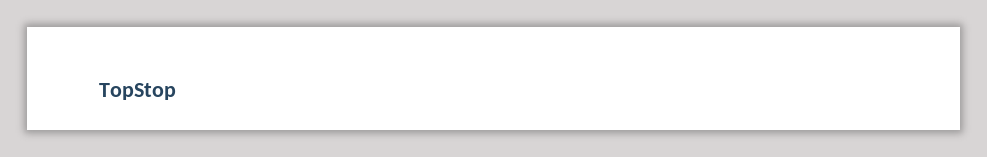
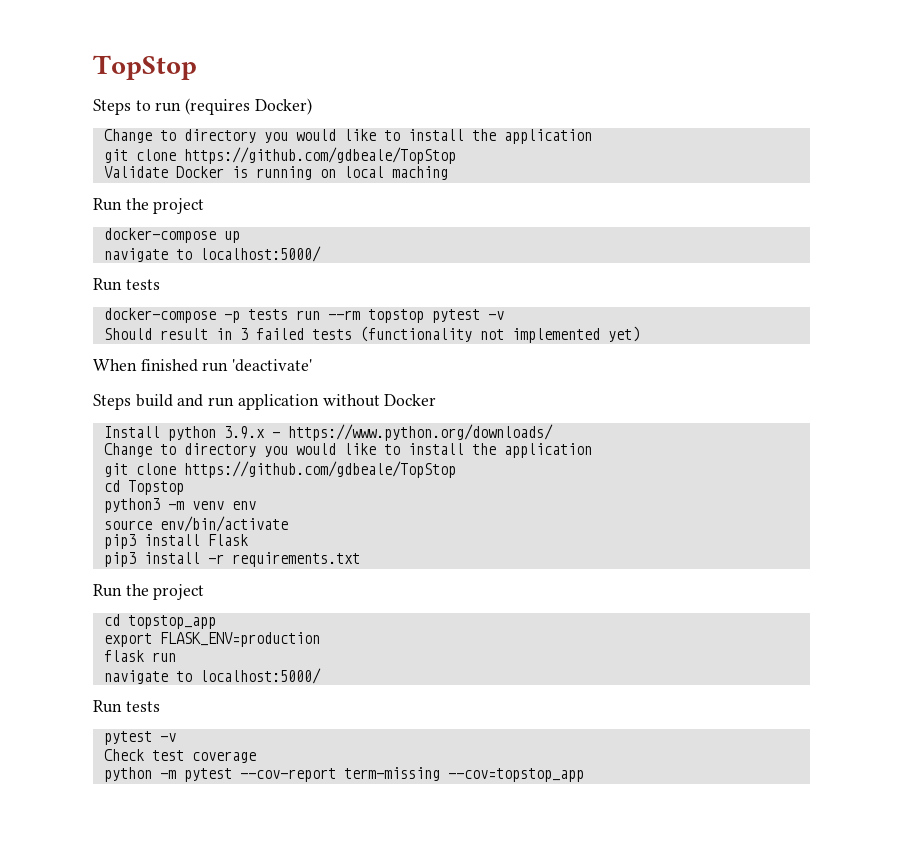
+ Steps to run (requires Docker)
+ Change to directory you would like to install the application
+ git clone https://github.com/gdbeale/TopStop
+ Validate Docker is running on local maching
+ Run the project
+ docker-compose up
+ navigate to localhost:5000/
+ Run tests
+ docker-compose -p tests run --rm topstop pytest -v
+ Should result in 3 failed tests (functionality not implemented yet)
+ When finished run 'deactivate'
+ Steps build and run application without Docker
+ Install python 3.9.x - https://www.python.org/downloads/
+ Change to directory you would like to install the application
+ git clone https://github.com/gdbeale/TopStop
+ cd Topstop
+ python3 -m venv env
+ source env/bin/activate
+ pip3 install Flask
+ pip3 install -r requirements.txt
+ Run the project
+ cd topstop_app
+ export FLASK_ENV=production
+ flask run
+ navigate to localhost:5000/
+ Run tests
+ pytest -v
+ Check test coverage
+ python -m pytest --cov-report term-missing --cov=topstop_app

